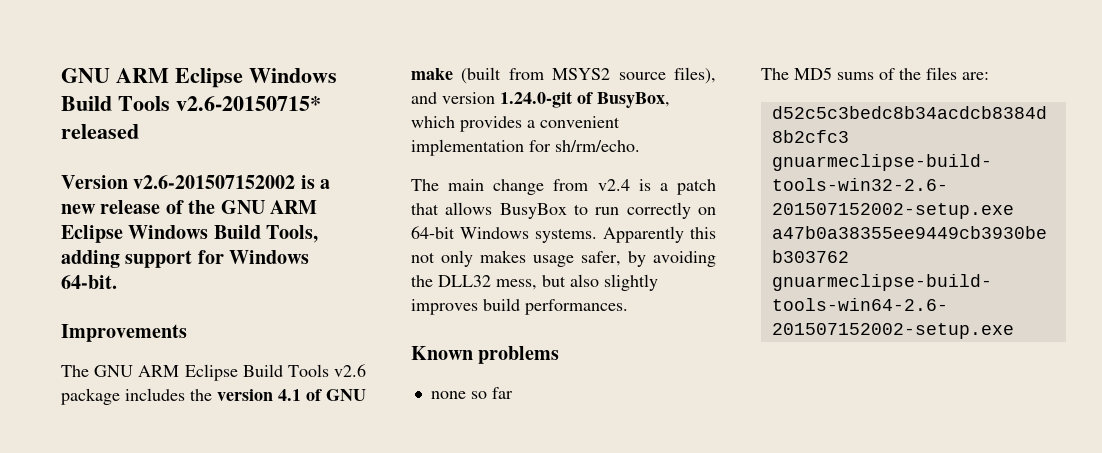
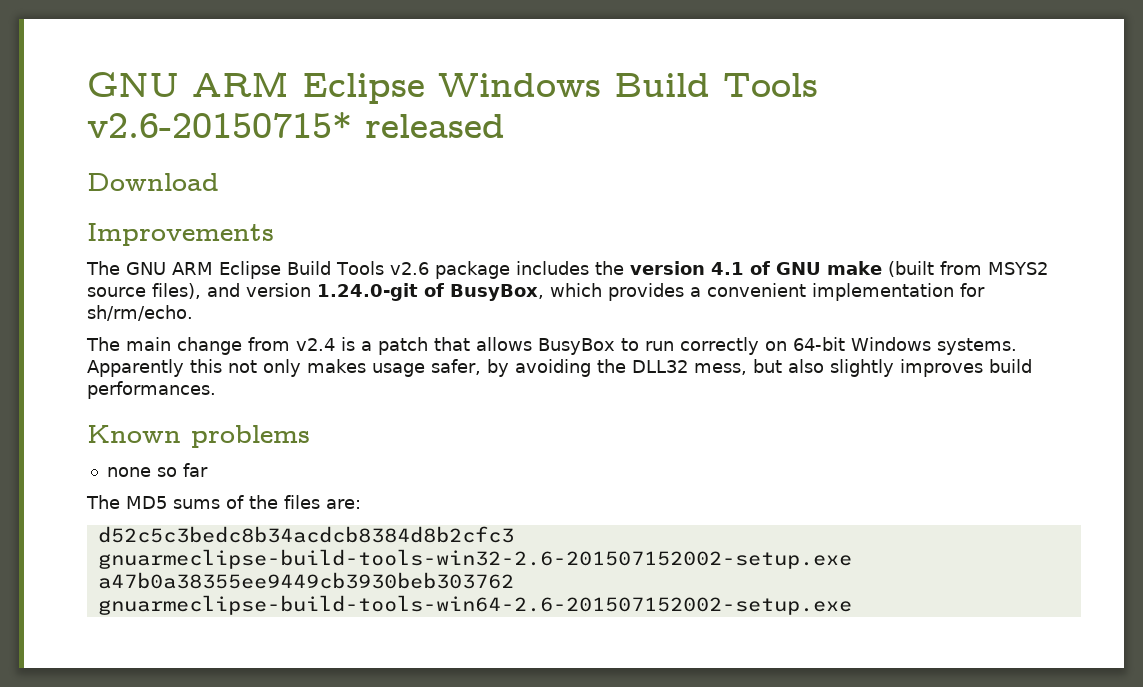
- Version v2.6-201507152002 is a new release of the GNU ARM Eclipse Windows Build Tools, adding support for Windows 64-bit.
+ Download

